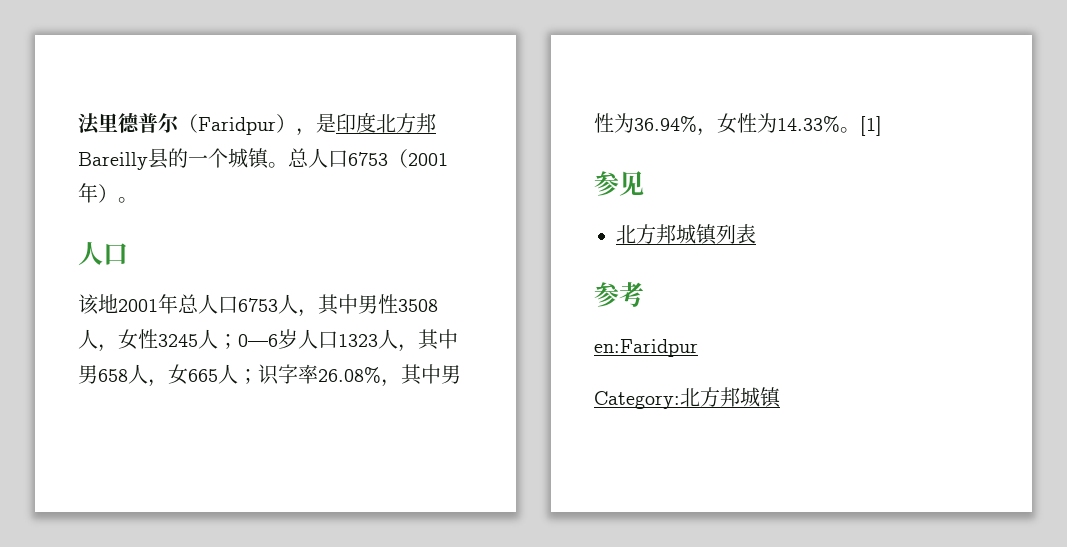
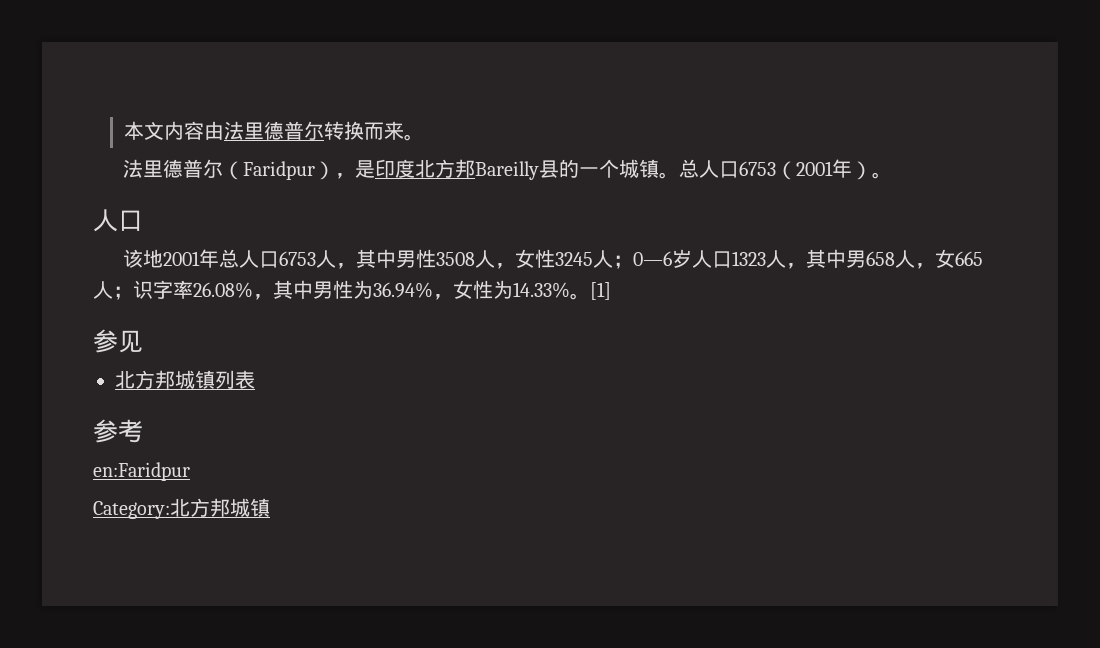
+ 本文内容由法里德普尔转换而来。

